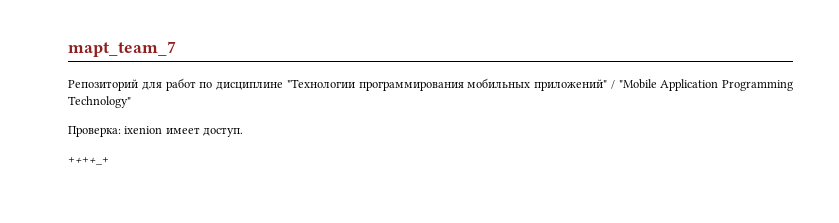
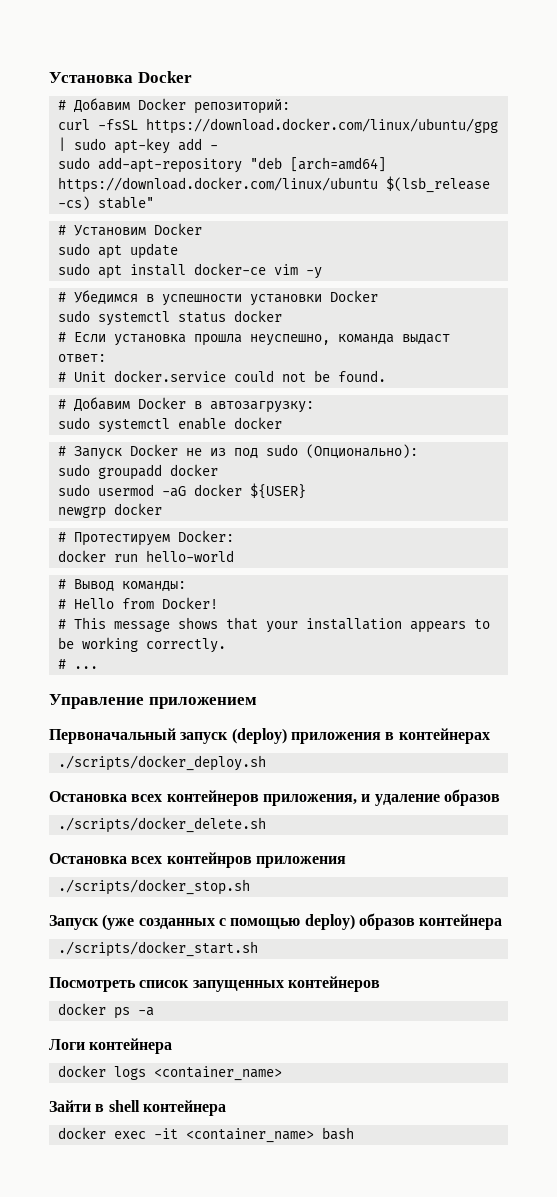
- mapt_team_7
- Репозиторий для работ по дисциплине "Технологии программирования мобильных приложений" / "Mobile Application Programming Technology"
- Проверка: ixenion имеет доступ.
- ++++_+
+ Установка Docker
+ # Добавим Docker репозиторий:
+ curl -fsSL https://download.docker.com/linux/ubuntu/gpg | sudo apt-key add -
+ sudo add-apt-repository "deb [arch=amd64] https://download.docker.com/linux/ubuntu $(lsb_release -cs) stable"
+ # Установим Docker
+ sudo apt update
+ sudo apt install docker-ce vim -y
+ # Убедимся в успешности установки Docker
+ sudo systemctl status docker
+ # Если установка прошла неуспешно, команда выдаст ответ:
+ # Unit docker.service could not be found.
+ # Добавим Docker в автозагрузку:
+ sudo systemctl enable docker
+ # Запуск Docker не из под sudo (Опционально):
+ sudo groupadd docker
+ sudo usermod -aG docker ${USER}
+ newgrp docker
+ # Протестируем Docker:
+ docker run hello-world
+ # Вывод команды:
+ # Hello from Docker!
+ # This message shows that your installation appears to be working correctly.
+ # ...
+ Управление приложением
+ Первоначальный запуск (deploy) приложения в контейнерах
+ ./scripts/docker_deploy.sh
+ Остановка всех контейнеров приложения, и удаление образов
+ ./scripts/docker_delete.sh
+ Остановка всех контейнров приложения
+ ./scripts/docker_stop.sh
+ Запуск (уже созданных с помощью deploy) образов контейнера
+ ./scripts/docker_start.sh
+ Посмотреть список запущенных контейнеров
+ docker ps -a
+ Логи контейнера
+ docker logs <container_name>
+ Зайти в shell контейнера
+ docker exec -it <container_name> bash

